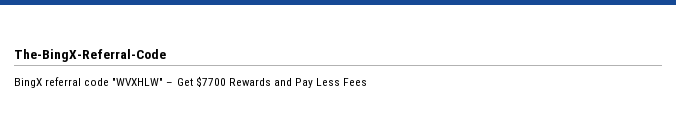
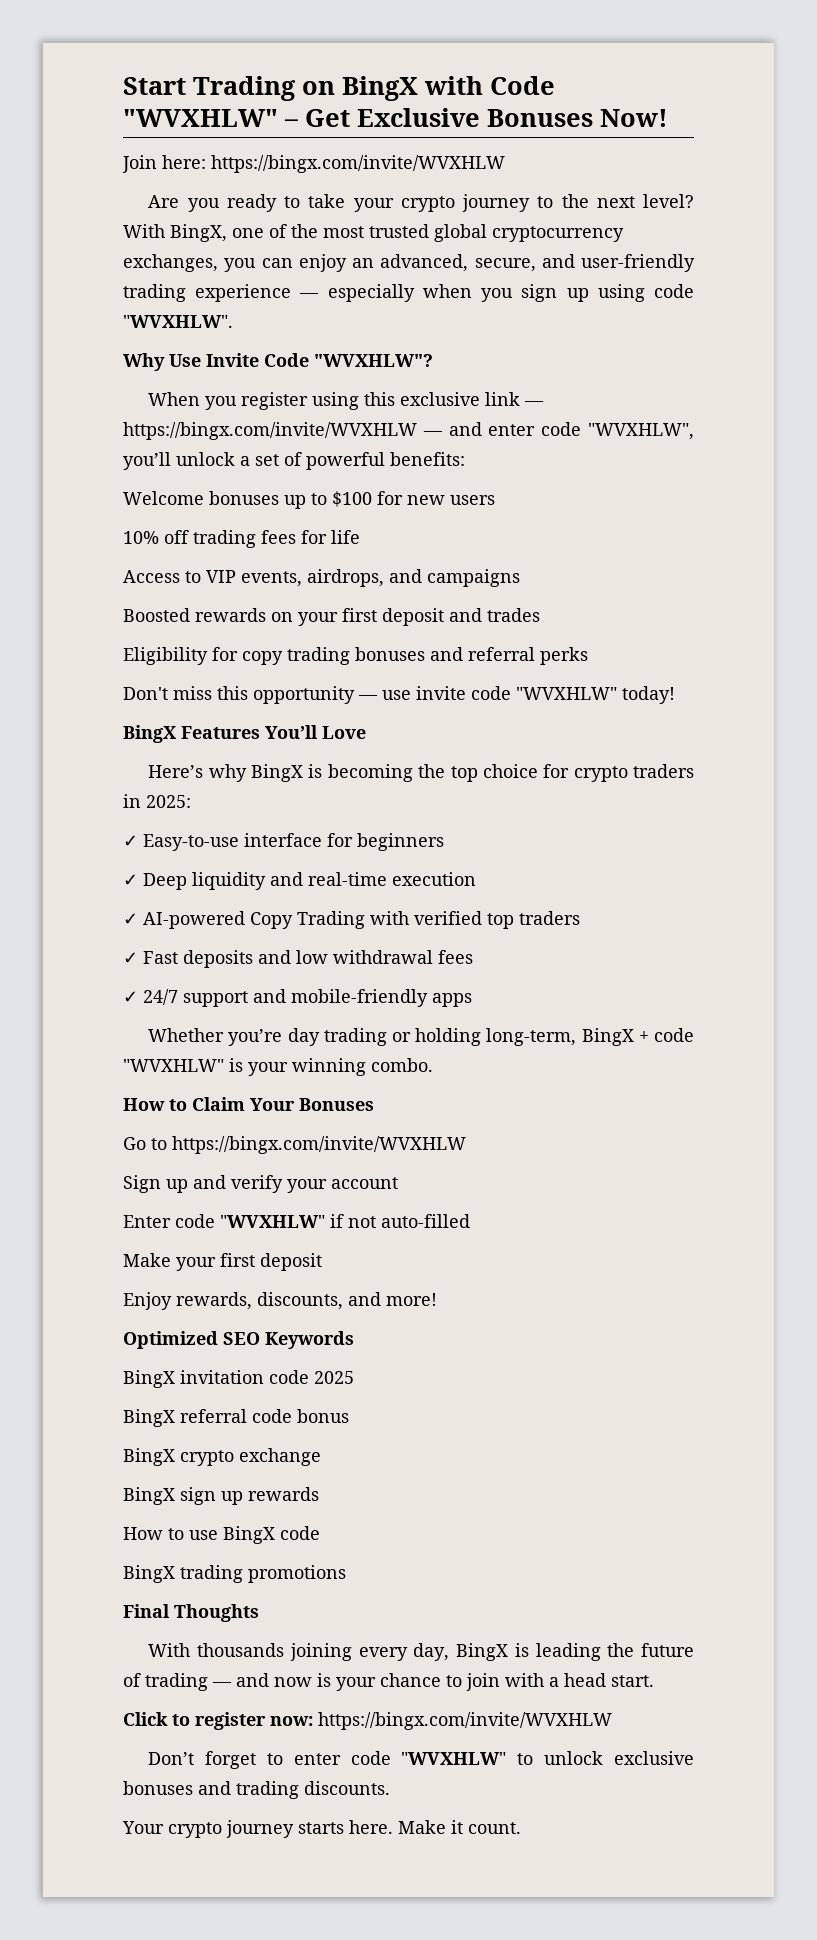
- The-BingX-Referral-Code
- BingX referral code "WVXHLW" – Get $7700 Rewards and Pay Less Fees
+ Start Trading on BingX with Code "WVXHLW" – Get Exclusive Bonuses Now!
+ Join here: https://bingx.com/invite/WVXHLW
+ Are you ready to take your crypto journey to the next level? With BingX, one of the most trusted global cryptocurrency exchanges, you can enjoy an advanced, secure, and user-friendly trading experience — especially when you sign up using code "WVXHLW".
+ Why Use Invite Code "WVXHLW"?
+ When you register using this exclusive link — https://bingx.com/invite/WVXHLW — and enter code "WVXHLW", you’ll unlock a set of powerful benefits:
+ Welcome bonuses up to $100 for new users
+ 10% off trading fees for life
+ Access to VIP events, airdrops, and campaigns
+ Boosted rewards on your first deposit and trades
+ Eligibility for copy trading bonuses and referral perks
+ Don't miss this opportunity — use invite code "WVXHLW" today!
+ BingX Features You’ll Love
+ Here’s why BingX is becoming the top choice for crypto traders in 2025:
+ ✓ Easy-to-use interface for beginners
+ ✓ Deep liquidity and real-time execution
+ ✓ AI-powered Copy Trading with verified top traders
+ ✓ Fast deposits and low withdrawal fees
+ ✓ 24/7 support and mobile-friendly apps
+ Whether you’re day trading or holding long-term, BingX + code "WVXHLW" is your winning combo.
+ How to Claim Your Bonuses
+ Go to https://bingx.com/invite/WVXHLW
+ Sign up and verify your account
+ Enter code "WVXHLW" if not auto-filled
+ Make your first deposit
+ Enjoy rewards, discounts, and more!
+ Optimized SEO Keywords
+ BingX invitation code 2025
+ BingX referral code bonus
+ BingX crypto exchange
+ BingX sign up rewards
+ How to use BingX code
+ BingX trading promotions
+ Final Thoughts
+ With thousands joining every day, BingX is leading the future of trading — and now is your chance to join with a head start.
+ Click to register now: https://bingx.com/invite/WVXHLW
+ Don’t forget to enter code "WVXHLW" to unlock exclusive bonuses and trading discounts.
+ Your crypto journey starts here. Make it count.

